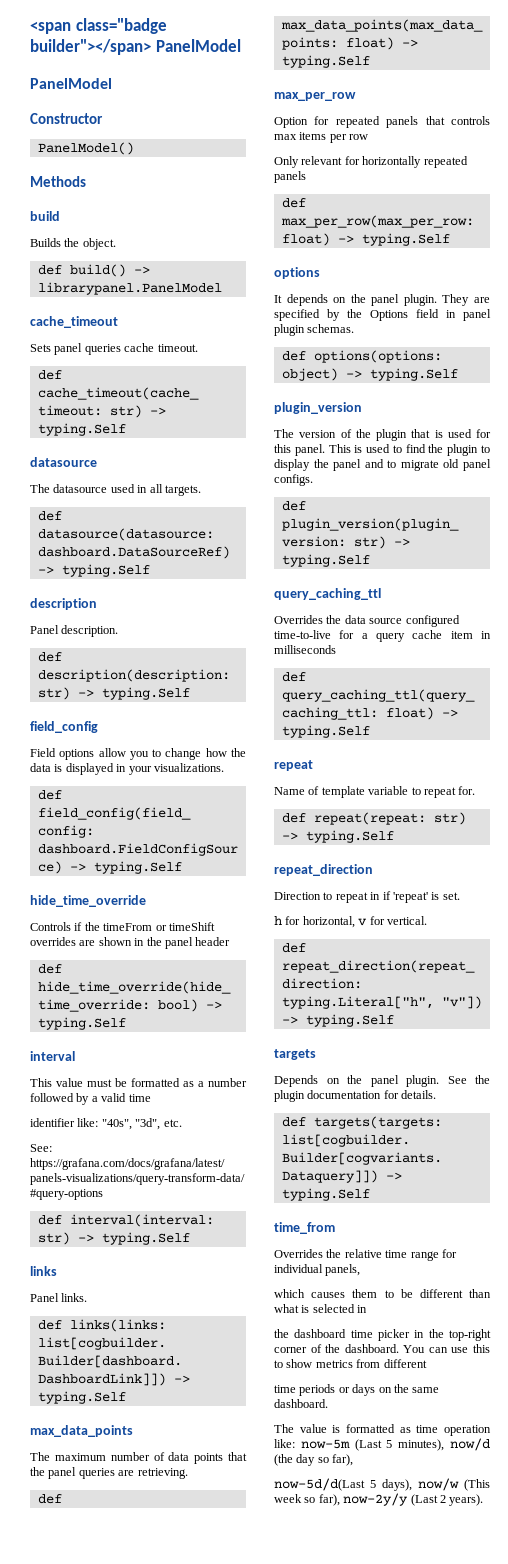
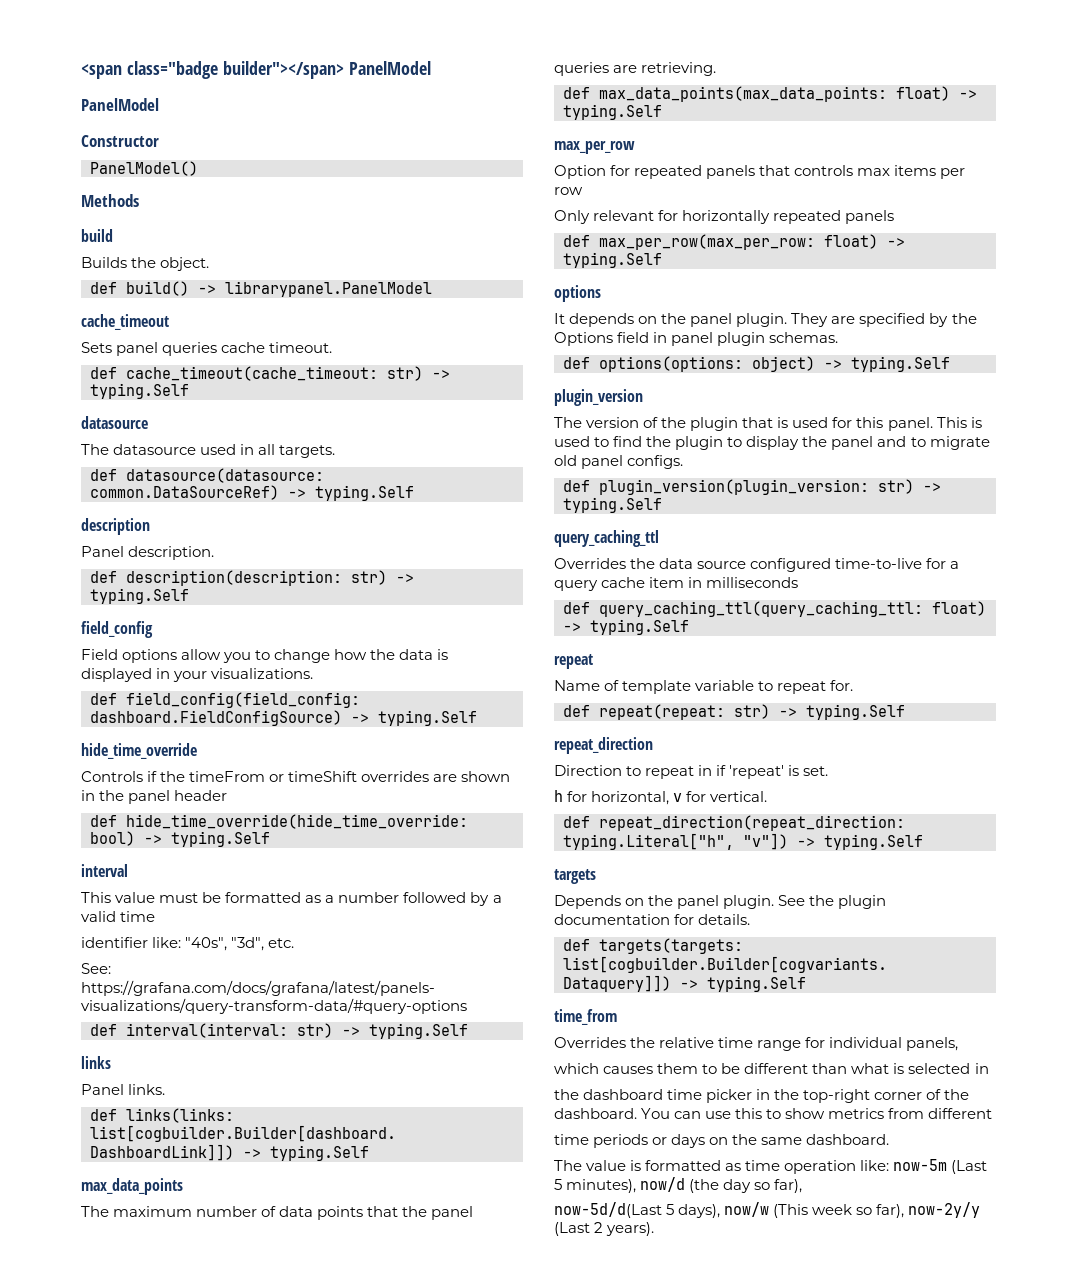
- def datasource(datasource: dashboard.DataSourceRef) -> typing.Self
+ def datasource(datasource: common.DataSourceRef) -> typing.Self

